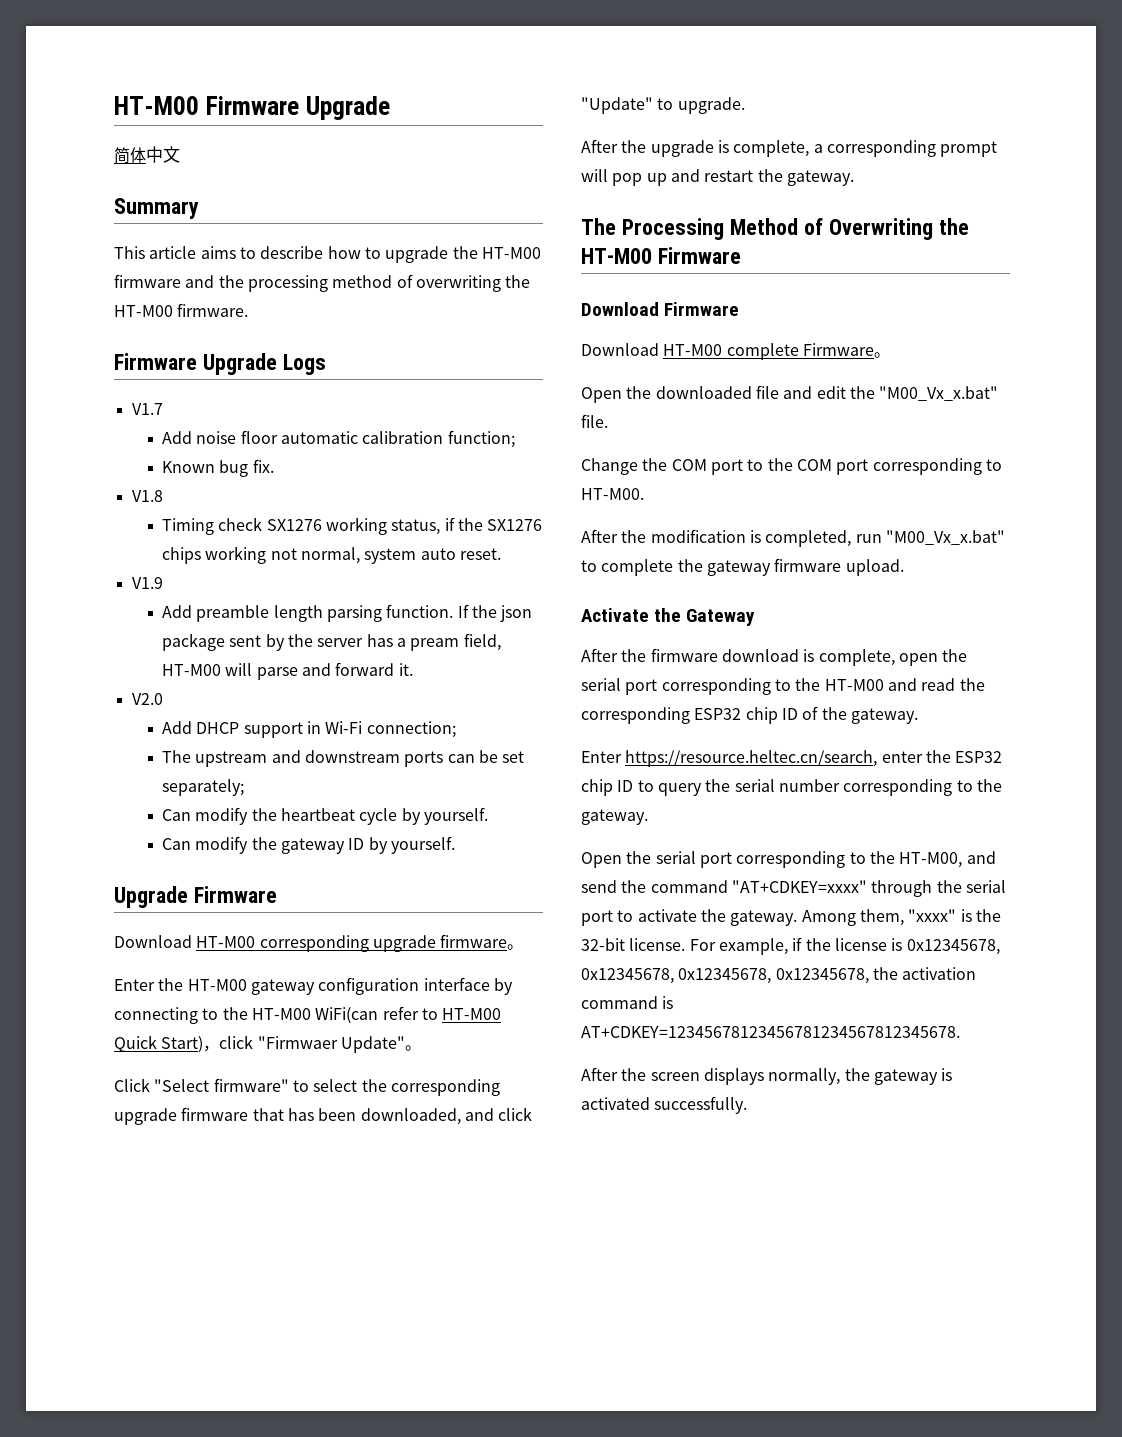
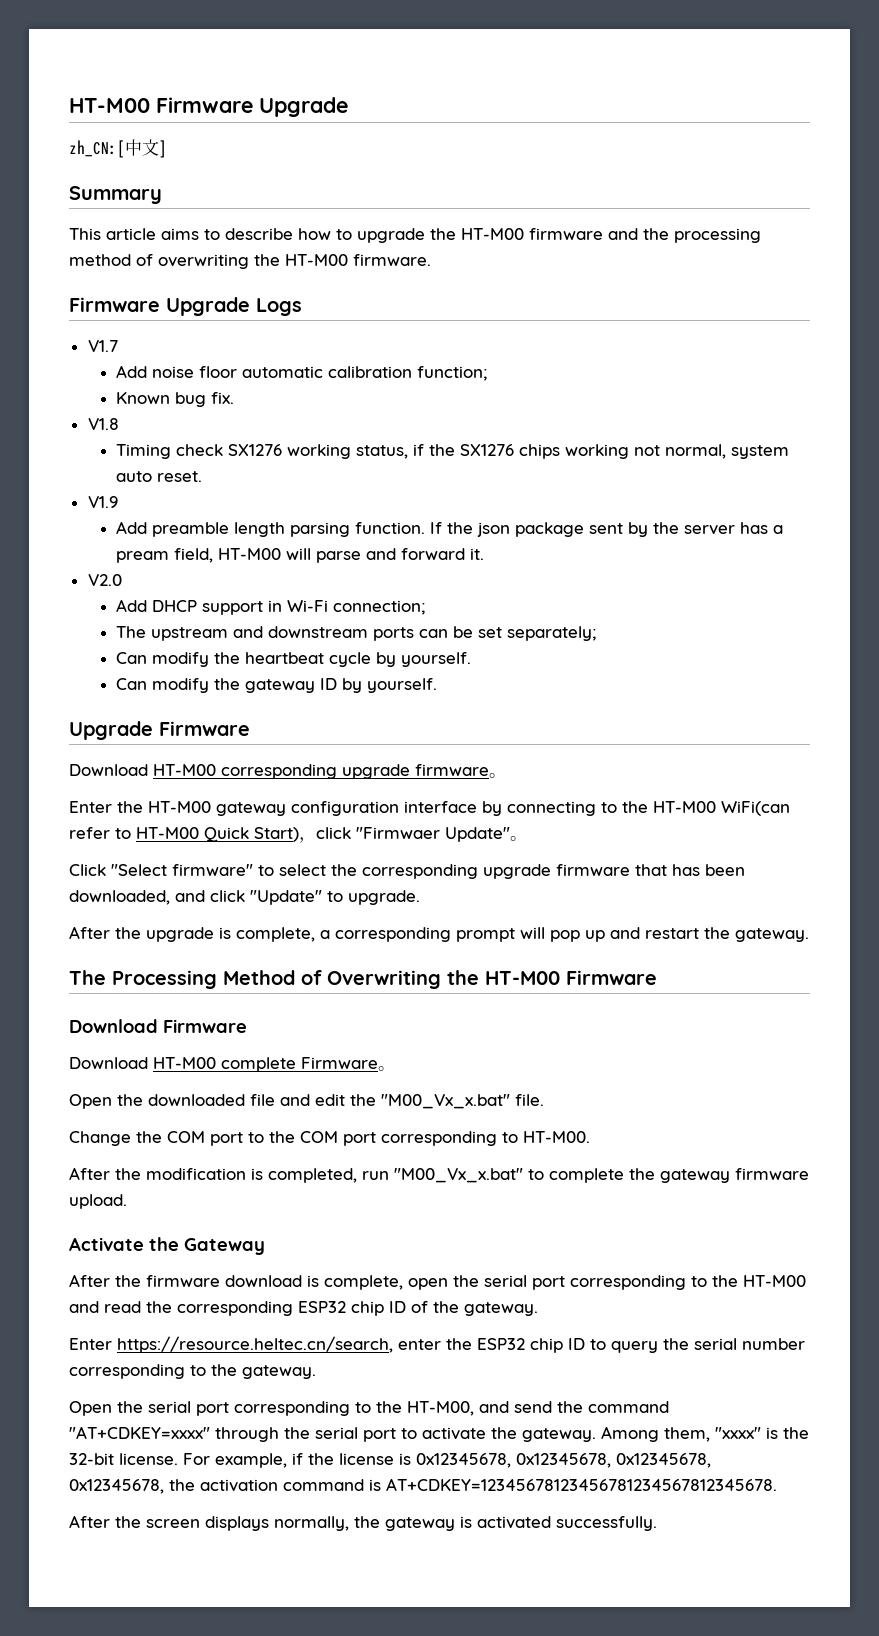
- 简体中文
+ zh_CN:[中文]

